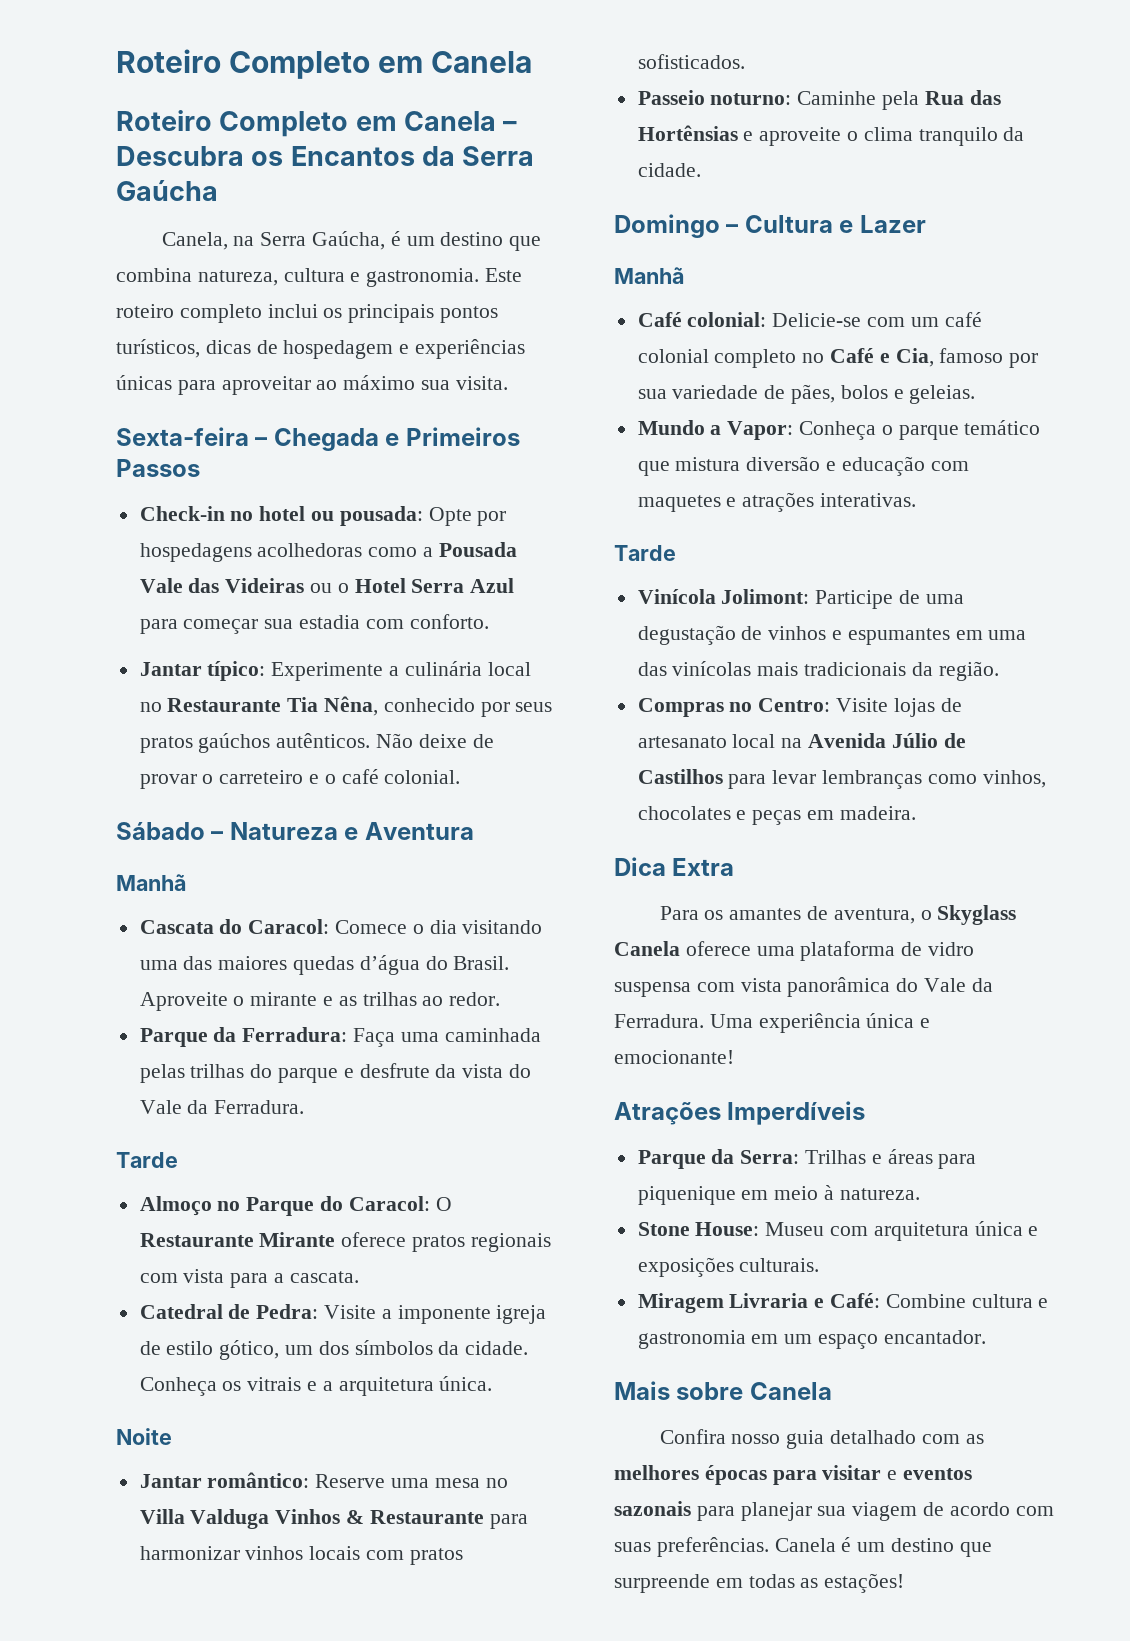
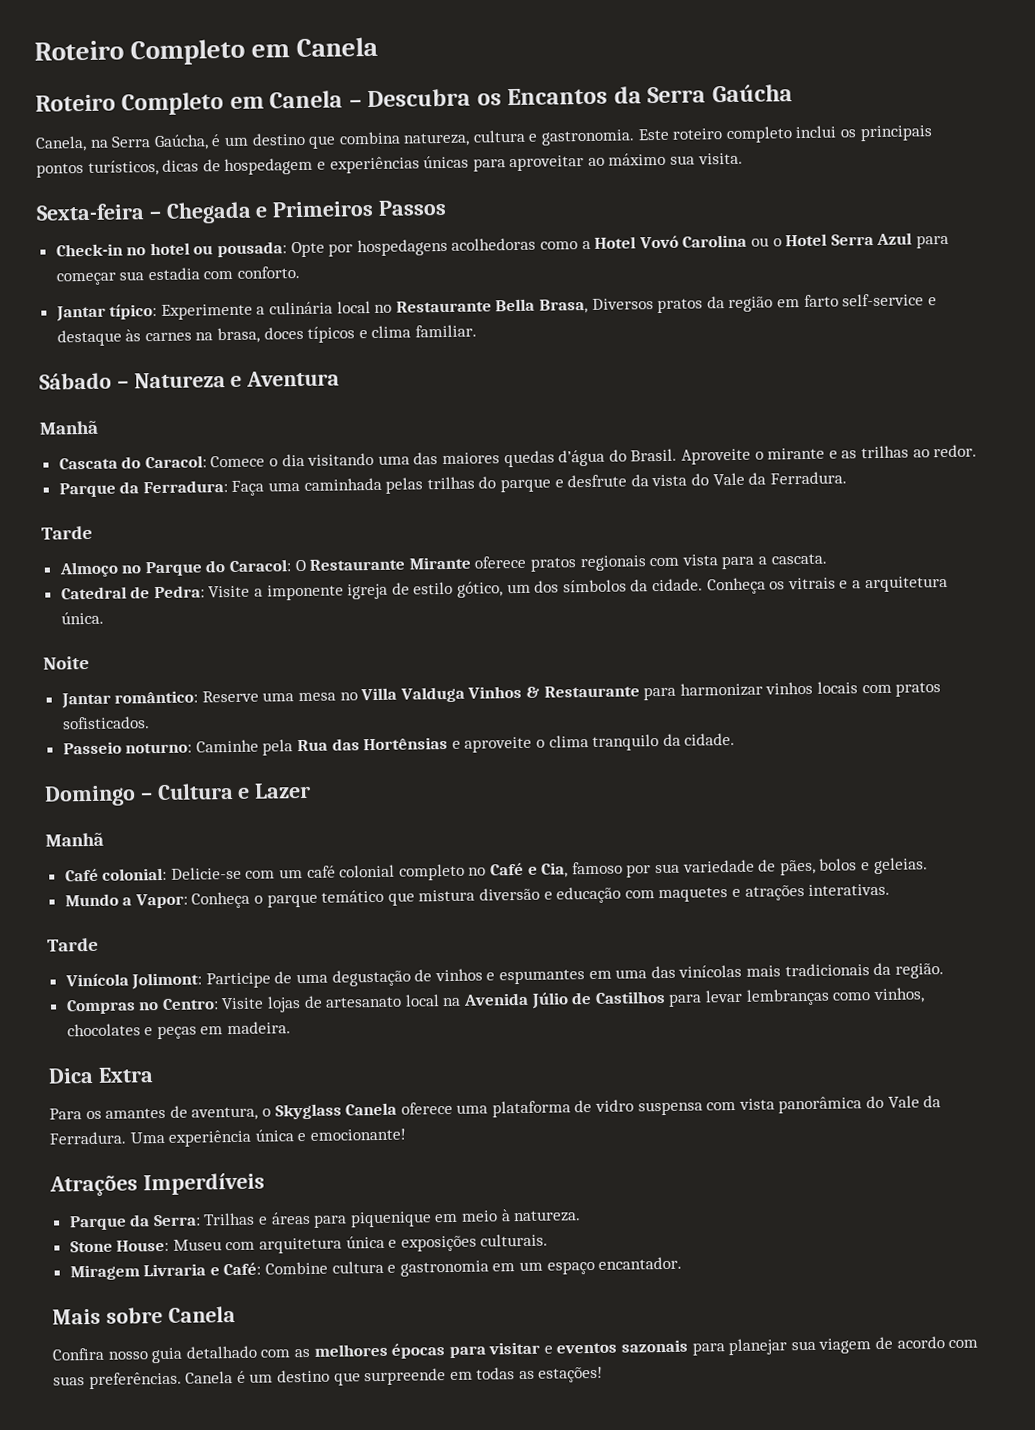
- Check-in no hotel ou pousada: Opte por hospedagens acolhedoras como a Pousada Vale das Videiras ou o Hotel Serra Azul para começar sua estadia com conforto.
+ Check-in no hotel ou pousada: Opte por hospedagens acolhedoras como a Hotel Vovó Carolina ou o Hotel Serra Azul para começar sua estadia com conforto.
- Jantar típico: Experimente a culinária local no Restaurante Tia Nêna, conhecido por seus pratos gaúchos autênticos. Não deixe de provar o carreteiro e o café colonial.
+ Jantar típico: Experimente a culinária local no Restaurante Bella Brasa, Diversos pratos da região em farto self-service e destaque às carnes na brasa, doces típicos e clima familiar.

